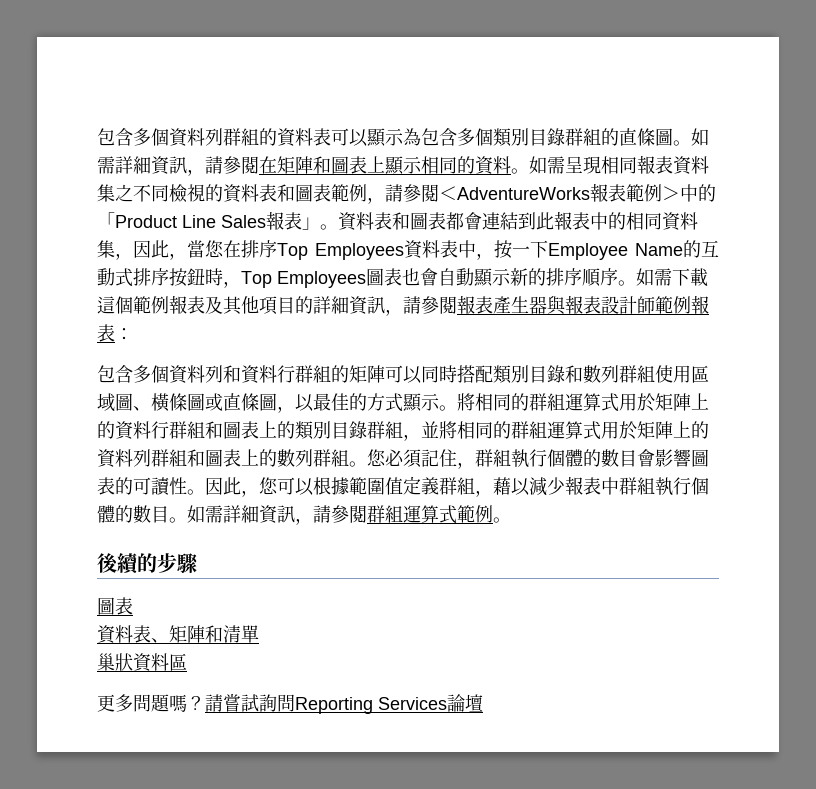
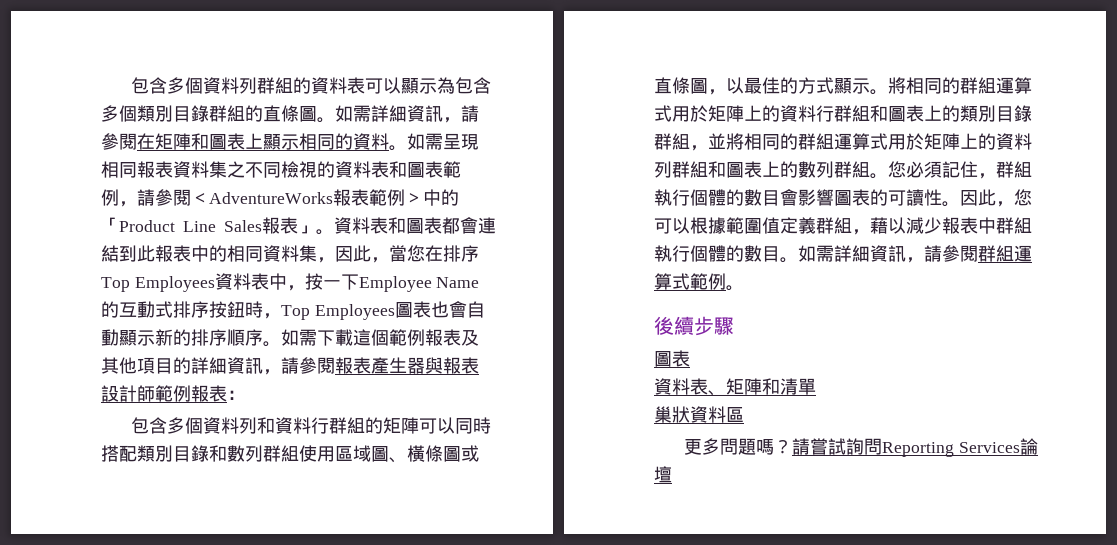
- 後續的步驟
+ 後續步驟

